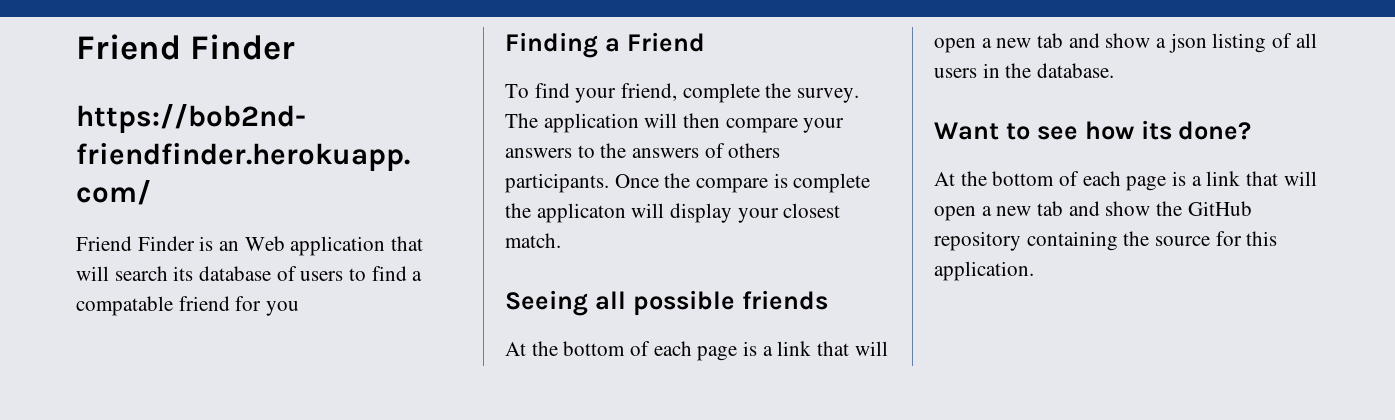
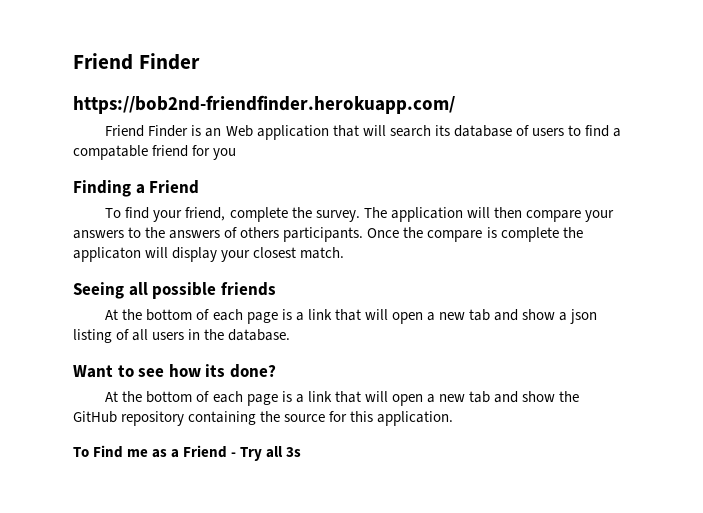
+ To Find me as a Friend - Try all 3s

